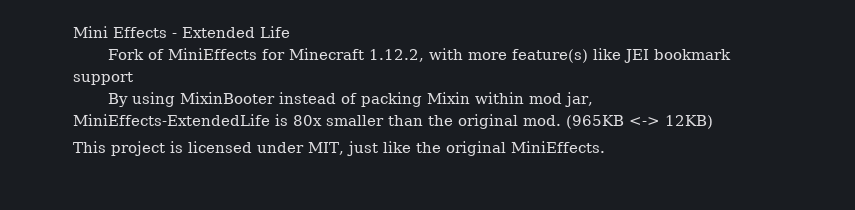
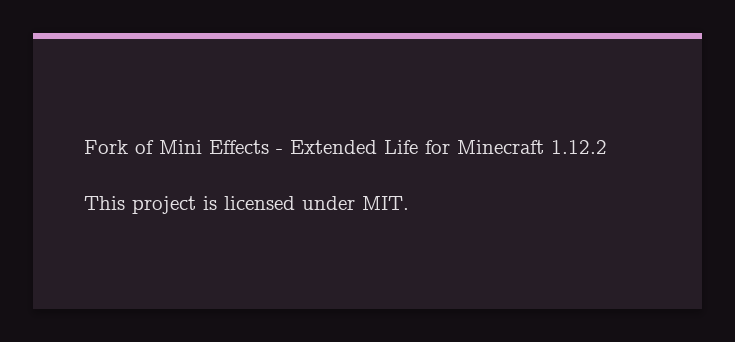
- Mini Effects - Extended Life
- Fork of MiniEffects for Minecraft 1.12.2, with more feature(s) like JEI bookmark support
- By using MixinBooter instead of packing Mixin within mod jar, MiniEffects-ExtendedLife is 80x smaller than the original mod. (965KB <-> 12KB)
+ Fork of Mini Effects - Extended Life for Minecraft 1.12.2
- This project is licensed under MIT, just like the original MiniEffects.
+ This project is licensed under MIT.

